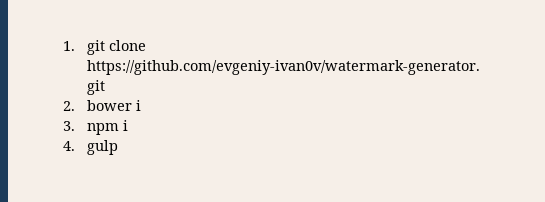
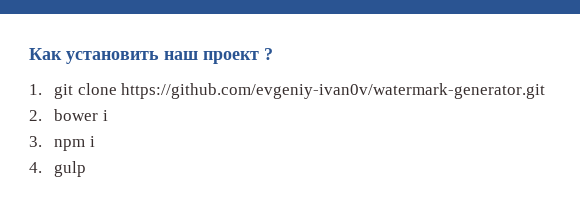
+ Как установить наш проект ?

